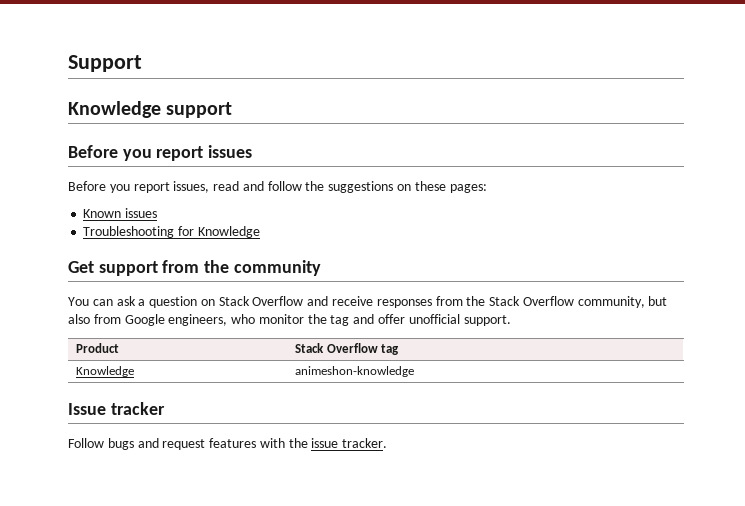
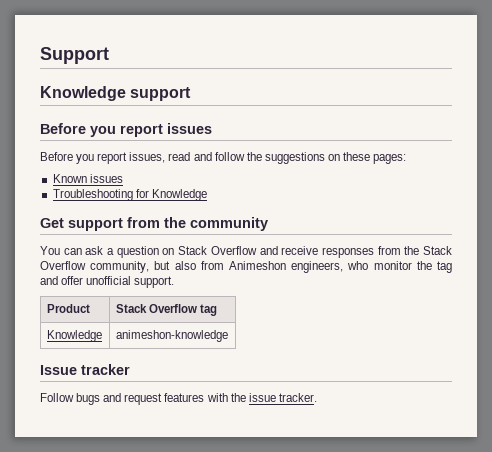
- You can ask a question on Stack Overflow and receive responses from the Stack Overflow community, but also from Google engineers, who monitor the tag and offer unofficial support.
+ You can ask a question on Stack Overflow and receive responses from the Stack Overflow community, but also from Animeshon engineers, who monitor the tag and offer unofficial support.

